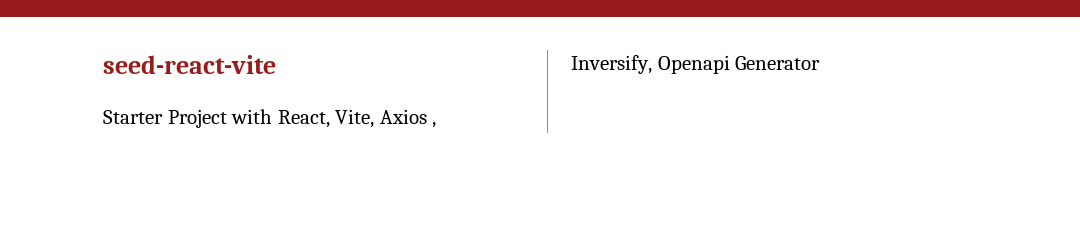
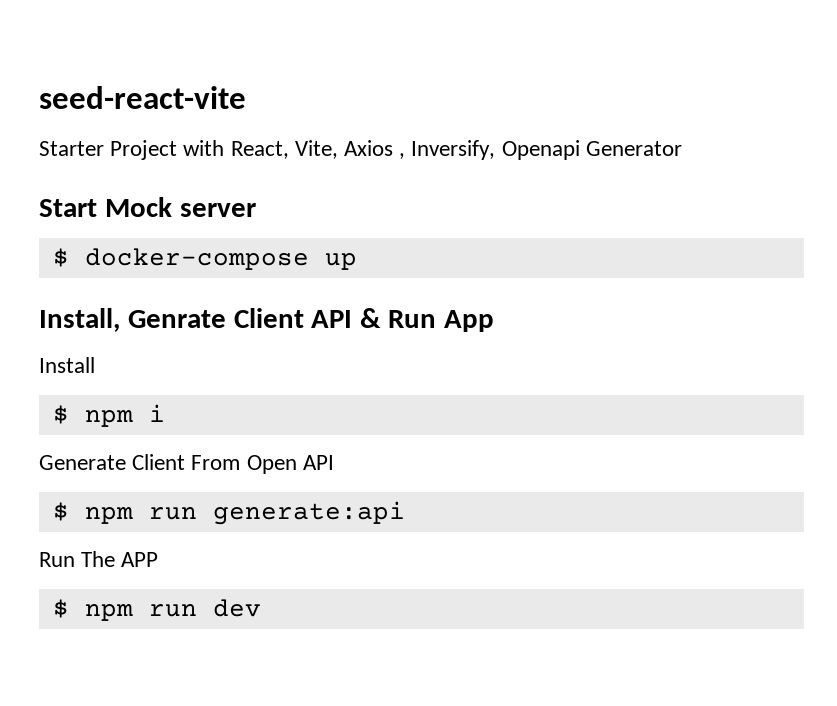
+ Start Mock server
+ $ docker-compose up
+ Install, Genrate Client API & Run App
+ Install
+ $ npm i
+ Generate Client From Open API
+ $ npm run generate:api
+ Run The APP
+ $ npm run dev

